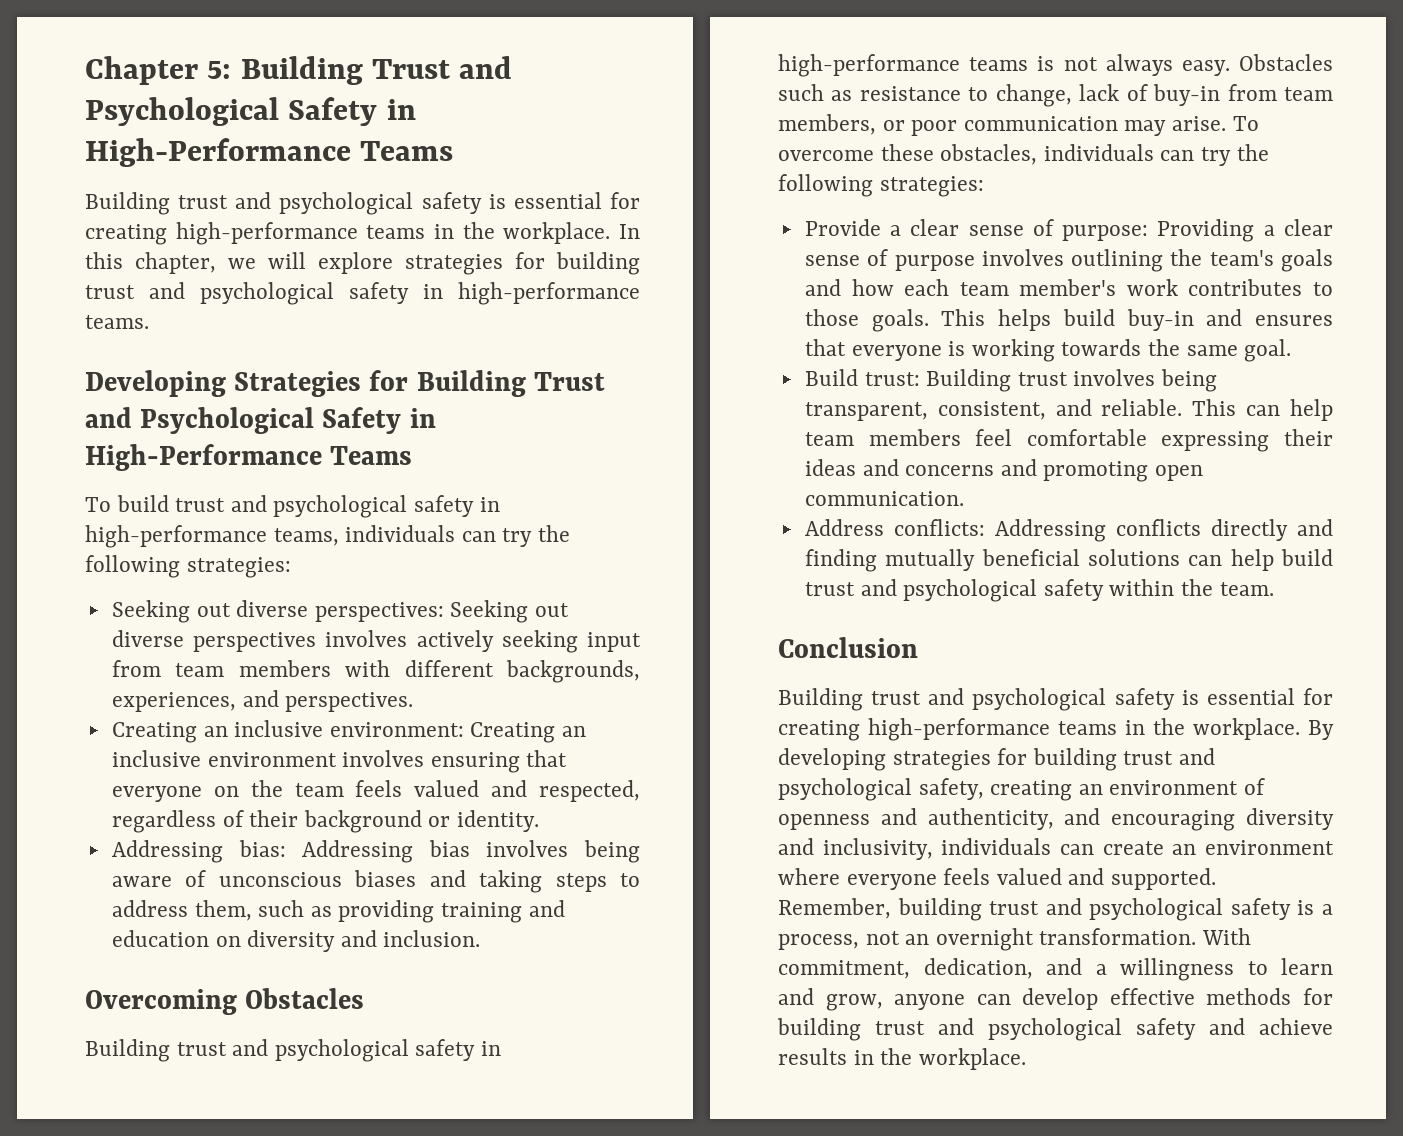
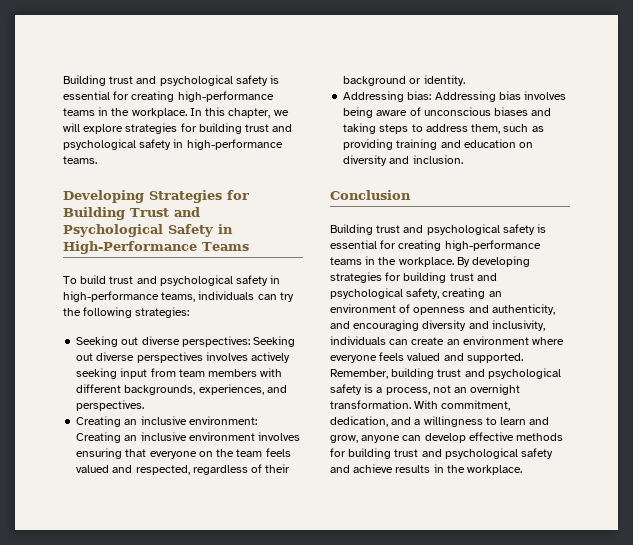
- Chapter 5: Building Trust and Psychological Safety in High-Performance Teams
- Overcoming Obstacles
- Building trust and psychological safety in high-performance teams is not always easy. Obstacles such as resistance to change, lack of buy-in from team members, or poor communication may arise. To overcome these obstacles, individuals can try the following strategies:
- Provide a clear sense of purpose: Providing a clear sense of purpose involves outlining the team's goals and how each team member's work contributes to those goals. This helps build buy-in and ensures that everyone is working towards the same goal.
- Build trust: Building trust involves being transparent, consistent, and reliable. This can help team members feel comfortable expressing their ideas and concerns and promoting open communication.
- Address conflicts: Addressing conflicts directly and finding mutually beneficial solutions can help build trust and psychological safety within the team.

